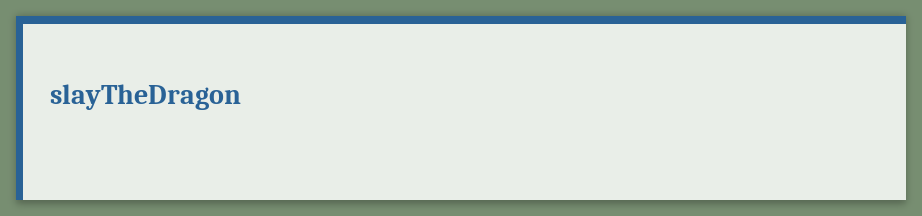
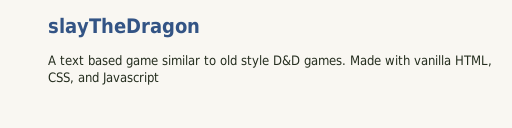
+ A text based game similar to old style D&D games. Made with vanilla HTML, CSS, and Javascript

